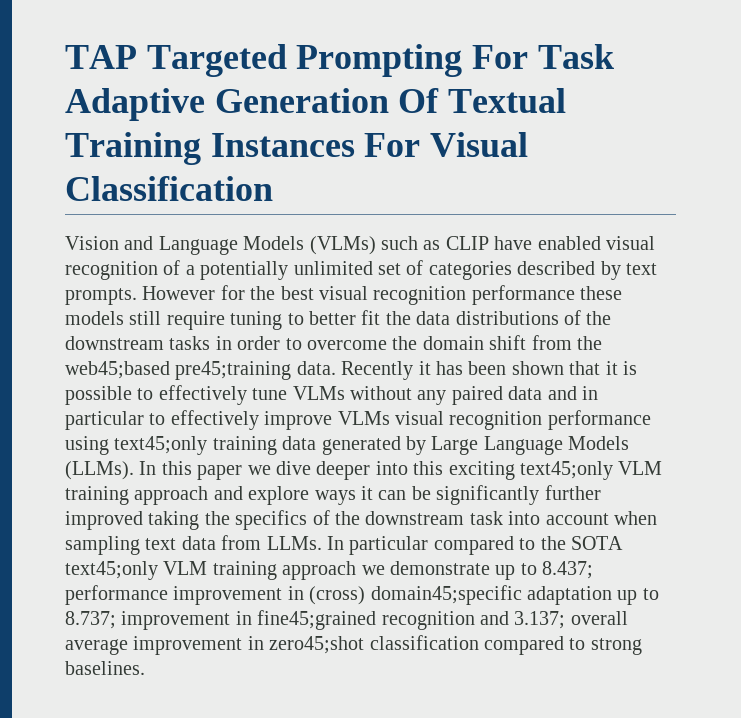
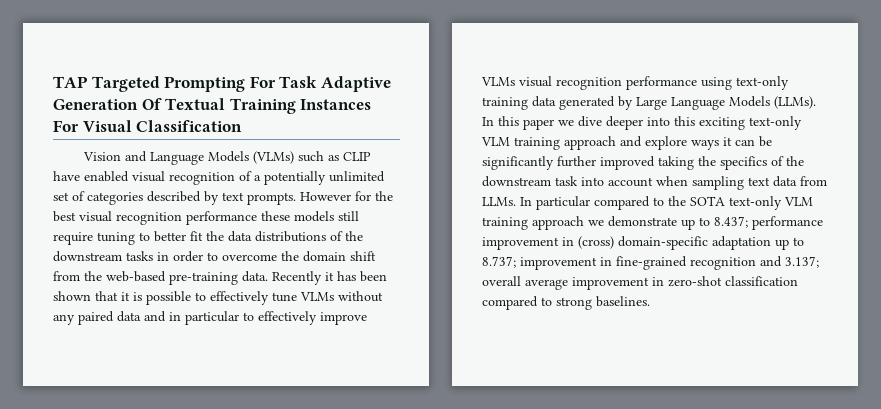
- However for the best visual recognition performance these models still require tuning to better fit the data distributions of the downstream tasks in order to overcome the domain shift from the web45;based pre45;training data.
+ However for the best visual recognition performance these models still require tuning to better fit the data distributions of the downstream tasks in order to overcome the domain shift from the web-based pre-training data.
- Recently it has been shown that it is possible to effectively tune VLMs without any paired data and in particular to effectively improve VLMs visual recognition performance using text45;only training data generated by Large Language Models (LLMs).
+ Recently it has been shown that it is possible to effectively tune VLMs without any paired data and in particular to effectively improve VLMs visual recognition performance using text-only training data generated by Large Language Models (LLMs).
- In this paper we dive deeper into this exciting text45;only VLM training approach and explore ways it can be significantly further improved taking the specifics of the downstream task into account when sampling text data from LLMs.
+ In this paper we dive deeper into this exciting text-only VLM training approach and explore ways it can be significantly further improved taking the specifics of the downstream task into account when sampling text data from LLMs.
- In particular compared to the SOTA text45;only VLM training approach we demonstrate up to 8.437; performance improvement in (cross) domain45;specific adaptation up to 8.737; improvement in fine45;grained recognition and 3.137; overall average improvement in zero45;shot classification compared to strong baselines.
+ In particular compared to the SOTA text-only VLM training approach we demonstrate up to 8.437; performance improvement in (cross) domain-specific adaptation up to 8.737; improvement in fine-grained recognition and 3.137; overall average improvement in zero-shot classification compared to strong baselines.

